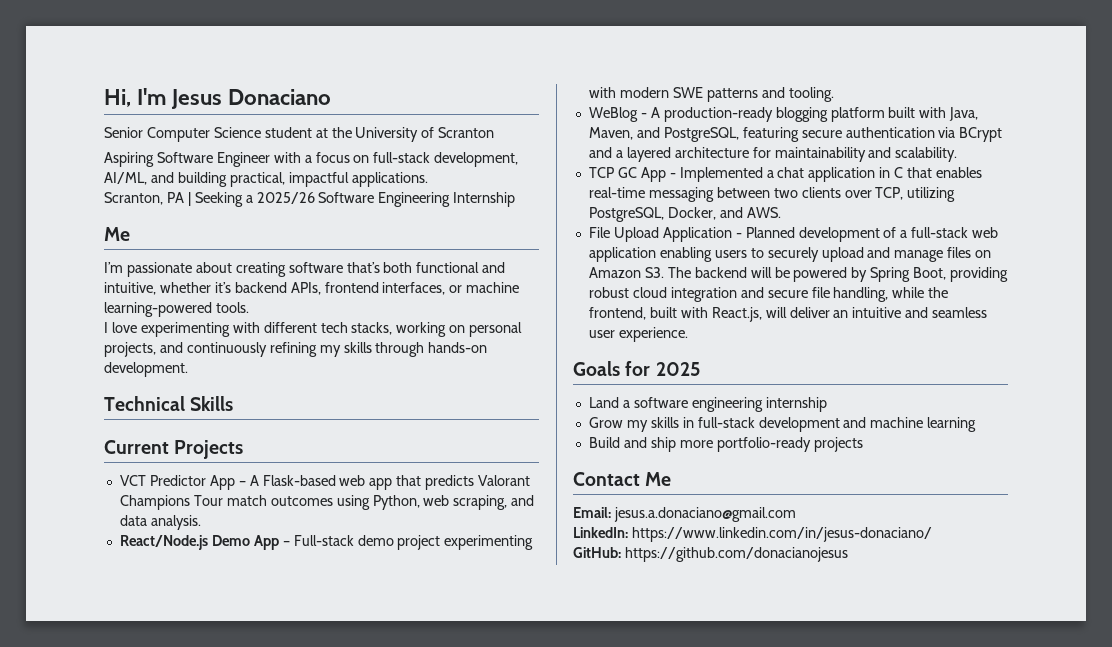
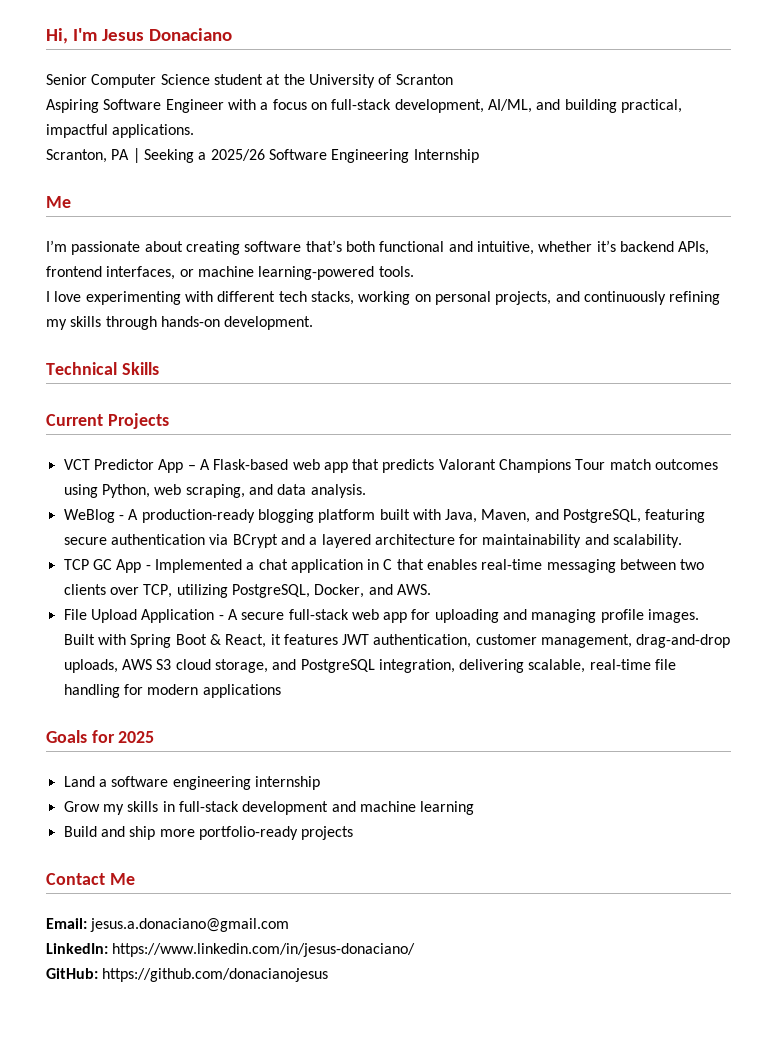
- React/Node.js Demo App – Full-stack demo project experimenting with modern SWE patterns and tooling.
- File Upload Application - Planned development of a full-stack web application enabling users to securely upload and manage files on Amazon S3. The backend will be powered by Spring Boot, providing robust cloud integration and secure file handling, while the frontend, built with React.js, will deliver an intuitive and seamless user experience.
+ File Upload Application - A secure full-stack web app for uploading and managing profile images. Built with Spring Boot & React, it features JWT authentication, customer management, drag-and-drop uploads, AWS S3 cloud storage, and PostgreSQL integration, delivering scalable, real-time file handling for modern applications

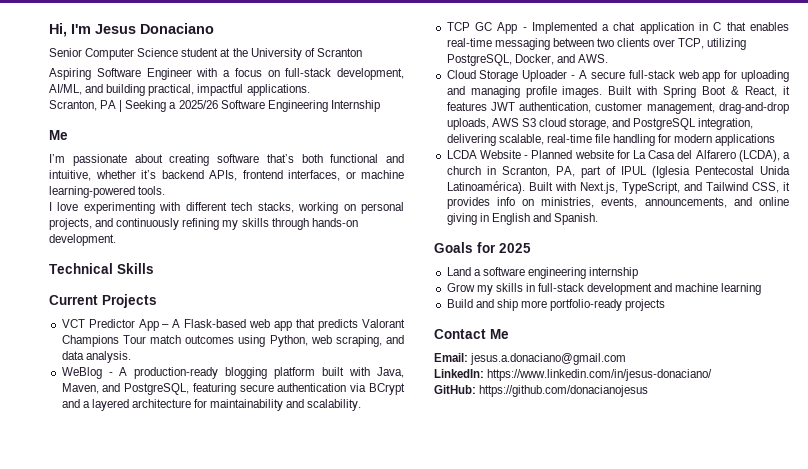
- File Upload Application - A secure full-stack web app for uploading and managing profile images.
+ Cloud Storage Uploader - A secure full-stack web app for uploading and managing profile images.
+ LCDA Website - Planned website for La Casa del Alfarero (LCDA), a church in Scranton, PA, part of IPUL (Iglesia Pentecostal Unida Latinoamérica). Built with Next.js, TypeScript, and Tailwind CSS, it provides info on ministries, events, announcements, and online giving in English and Spanish.

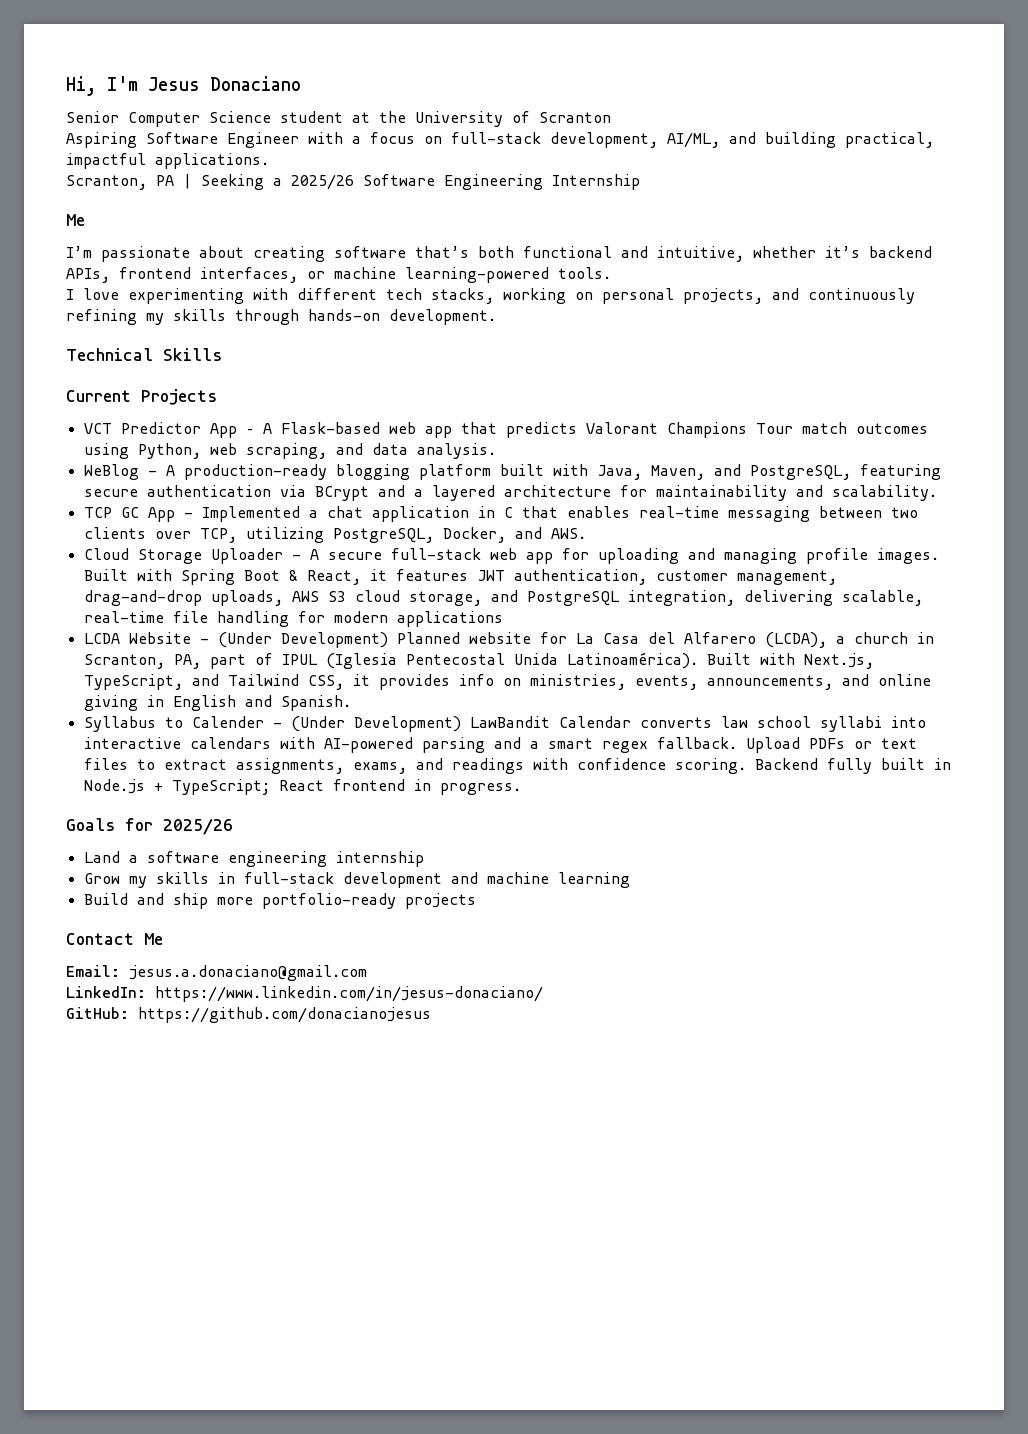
- LCDA Website - Planned website for La Casa del Alfarero (LCDA), a church in Scranton, PA, part of IPUL (Iglesia Pentecostal Unida Latinoamérica).
+ LCDA Website - (Under Development) Planned website for La Casa del Alfarero (LCDA), a church in Scranton, PA, part of IPUL (Iglesia Pentecostal Unida Latinoamérica).
+ Syllabus to Calender - (Under Development) LawBandit Calendar converts law school syllabi into interactive calendars with AI-powered parsing and a smart regex fallback. Upload PDFs or text files to extract assignments, exams, and readings with confidence scoring. Backend fully built in Node.js + TypeScript; React frontend in progress.
- Goals for 2025
+ Goals for 2025/26

